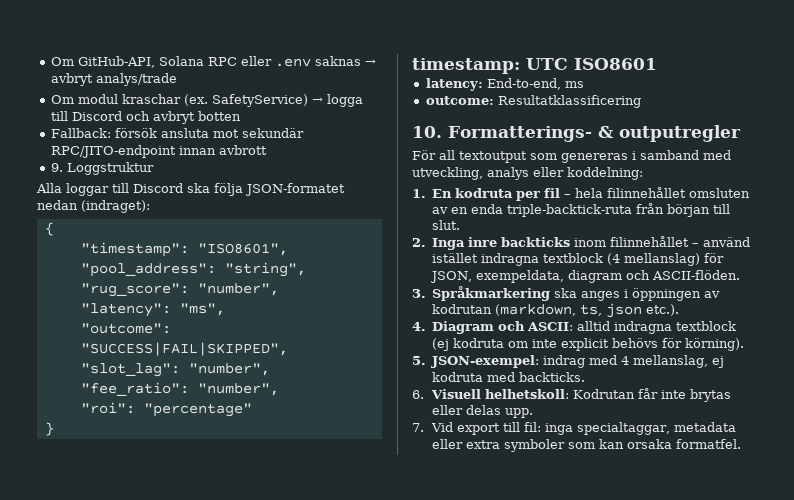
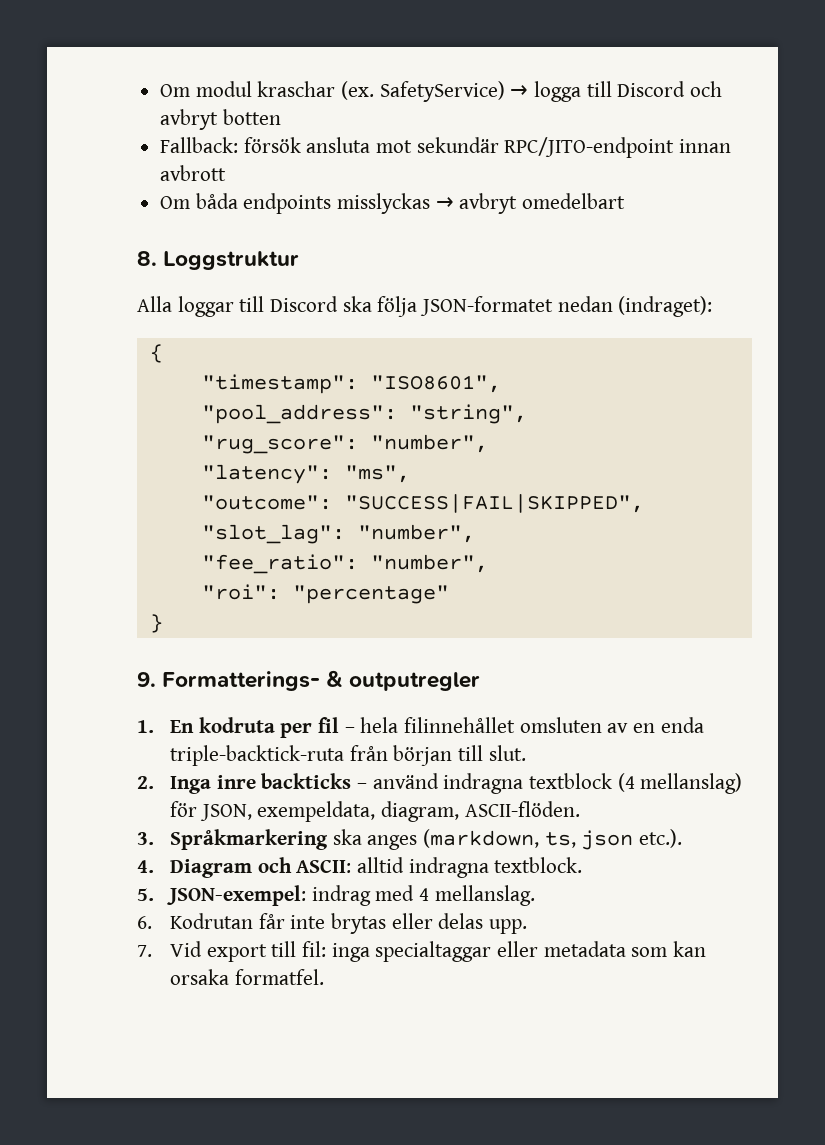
- Om GitHub-API, Solana RPC eller .env saknas → avbryt analys/trade
- 9. Loggstruktur
+ Om båda endpoints misslyckas → avbryt omedelbart
+ 8. Loggstruktur
- timestamp: UTC ISO8601
- latency: End-to-end, ms
- outcome: Resultatklassificering
- 10. Formatterings- & outputregler
- För all textoutput som genereras i samband med utveckling, analys eller koddelning:
+ 9. Formatterings- & outputregler
- 2. Inga inre backticks inom filinnehållet – använd istället indragna textblock (4 mellanslag) för JSON, exempeldata, diagram och ASCII-flöden.
+ 2. Inga inre backticks – använd indragna textblock (4 mellanslag) för JSON, exempeldata, diagram, ASCII-flöden.
- 3. Språkmarkering ska anges i öppningen av kodrutan (markdown, ts, json etc.).
+ 3. Språkmarkering ska anges (markdown, ts, json etc.).
- 4. Diagram och ASCII: alltid indragna textblock (ej kodruta om inte explicit behövs för körning).
+ 4. Diagram och ASCII: alltid indragna textblock.
- 5. JSON-exempel: indrag med 4 mellanslag, ej kodruta med backticks.
+ 5. JSON-exempel: indrag med 4 mellanslag.
- 6. Visuell helhetskoll: Kodrutan får inte brytas eller delas upp.
+ 6. Kodrutan får inte brytas eller delas upp.
- 7. Vid export till fil: inga specialtaggar, metadata eller extra symboler som kan orsaka formatfel.
+ 7. Vid export till fil: inga specialtaggar eller metadata som kan orsaka formatfel.

